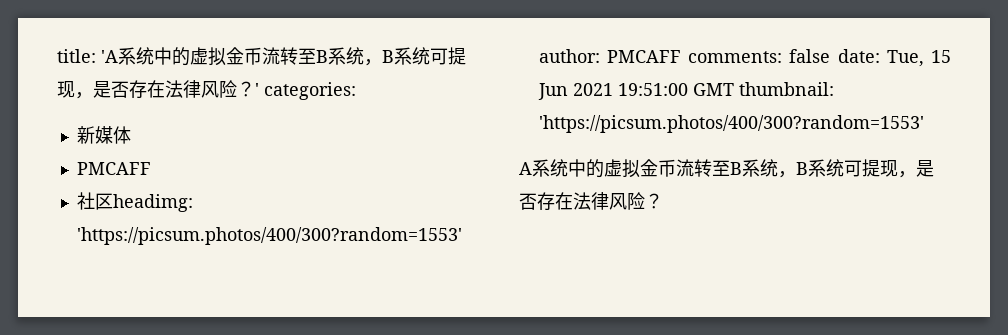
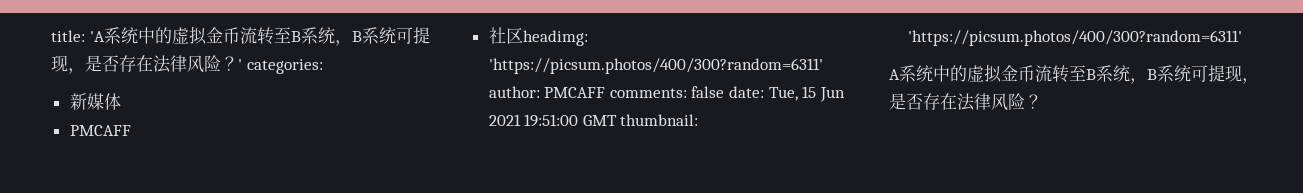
- 社区headimg: 'https://picsum.photos/400/300?random=1553' author: PMCAFF comments: false date: Tue, 15 Jun 2021 19:51:00 GMT thumbnail: 'https://picsum.photos/400/300?random=1553'
+ 社区headimg: 'https://picsum.photos/400/300?random=6311' author: PMCAFF comments: false date: Tue, 15 Jun 2021 19:51:00 GMT thumbnail: 'https://picsum.photos/400/300?random=6311'

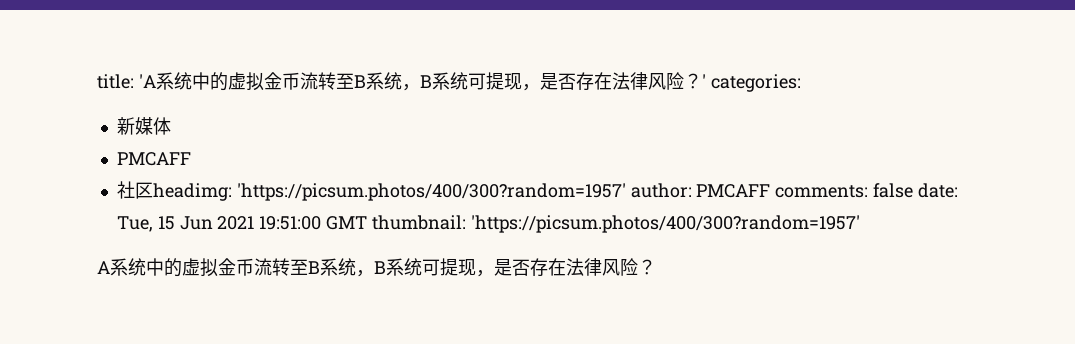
- 社区headimg: 'https://picsum.photos/400/300?random=6311' author: PMCAFF comments: false date: Tue, 15 Jun 2021 19:51:00 GMT thumbnail: 'https://picsum.photos/400/300?random=6311'
+ 社区headimg: 'https://picsum.photos/400/300?random=1957' author: PMCAFF comments: false date: Tue, 15 Jun 2021 19:51:00 GMT thumbnail: 'https://picsum.photos/400/300?random=1957'

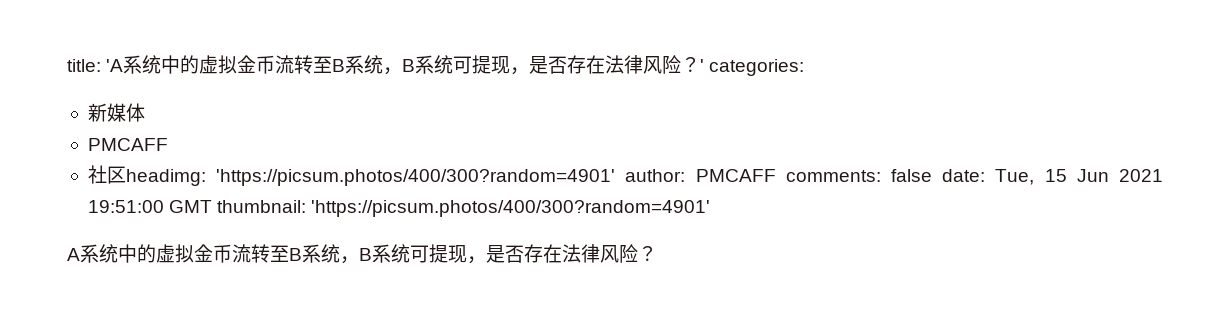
- 社区headimg: 'https://picsum.photos/400/300?random=1957' author: PMCAFF comments: false date: Tue, 15 Jun 2021 19:51:00 GMT thumbnail: 'https://picsum.photos/400/300?random=1957'
+ 社区headimg: 'https://picsum.photos/400/300?random=4901' author: PMCAFF comments: false date: Tue, 15 Jun 2021 19:51:00 GMT thumbnail: 'https://picsum.photos/400/300?random=4901'

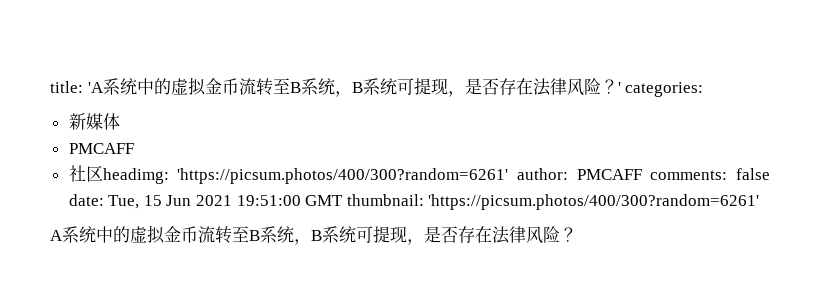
- 社区headimg: 'https://picsum.photos/400/300?random=4901' author: PMCAFF comments: false date: Tue, 15 Jun 2021 19:51:00 GMT thumbnail: 'https://picsum.photos/400/300?random=4901'
+ 社区headimg: 'https://picsum.photos/400/300?random=6261' author: PMCAFF comments: false date: Tue, 15 Jun 2021 19:51:00 GMT thumbnail: 'https://picsum.photos/400/300?random=6261'

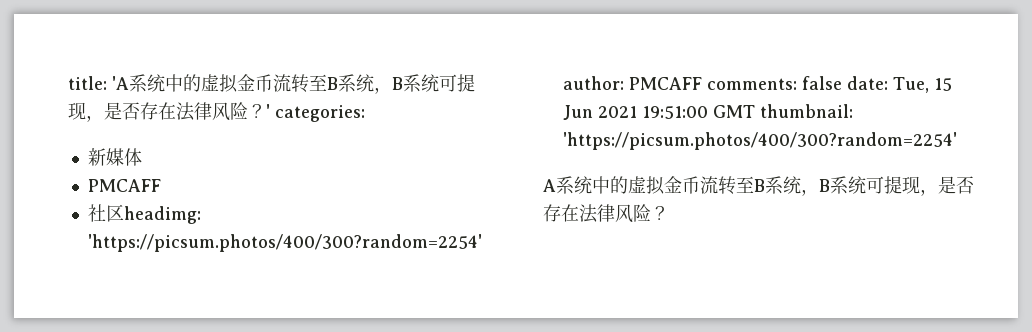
- 社区headimg: 'https://picsum.photos/400/300?random=6261' author: PMCAFF comments: false date: Tue, 15 Jun 2021 19:51:00 GMT thumbnail: 'https://picsum.photos/400/300?random=6261'
+ 社区headimg: 'https://picsum.photos/400/300?random=2254' author: PMCAFF comments: false date: Tue, 15 Jun 2021 19:51:00 GMT thumbnail: 'https://picsum.photos/400/300?random=2254'

